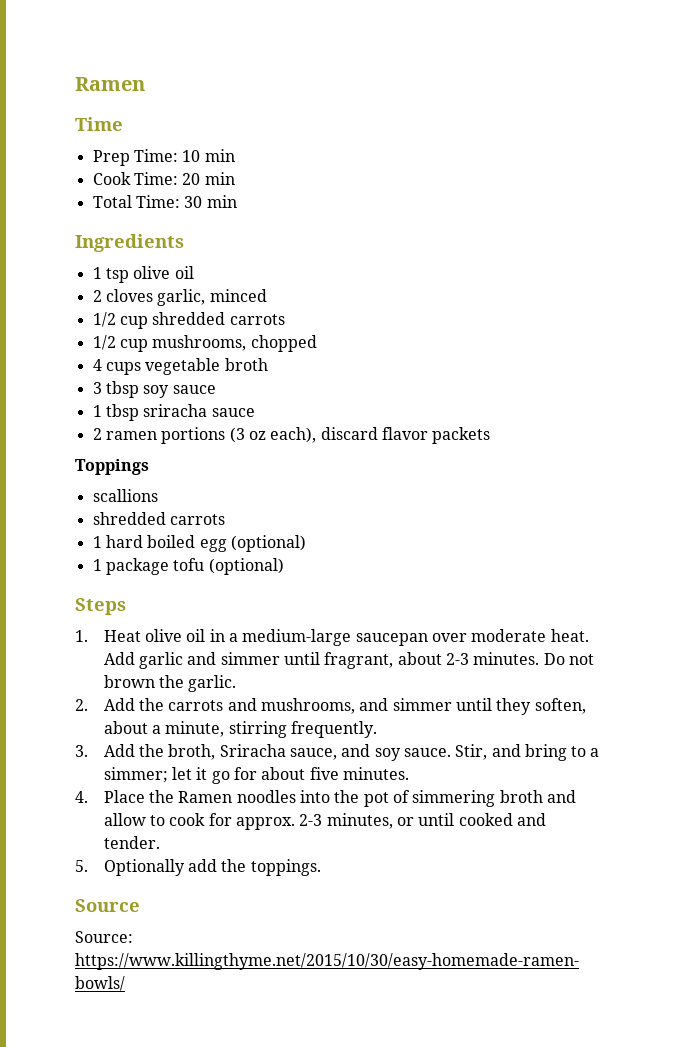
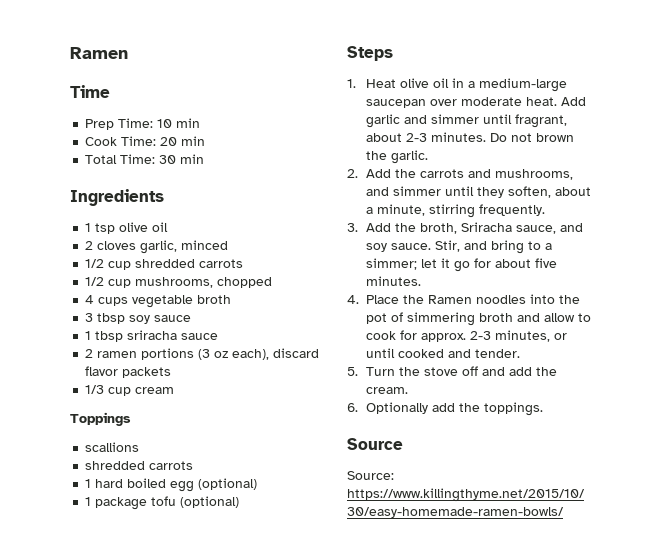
+ 1/3 cup cream
- 5. Optionally add the toppings.
+ 5. Turn the stove off and add the cream.
+ 6. Optionally add the toppings.

